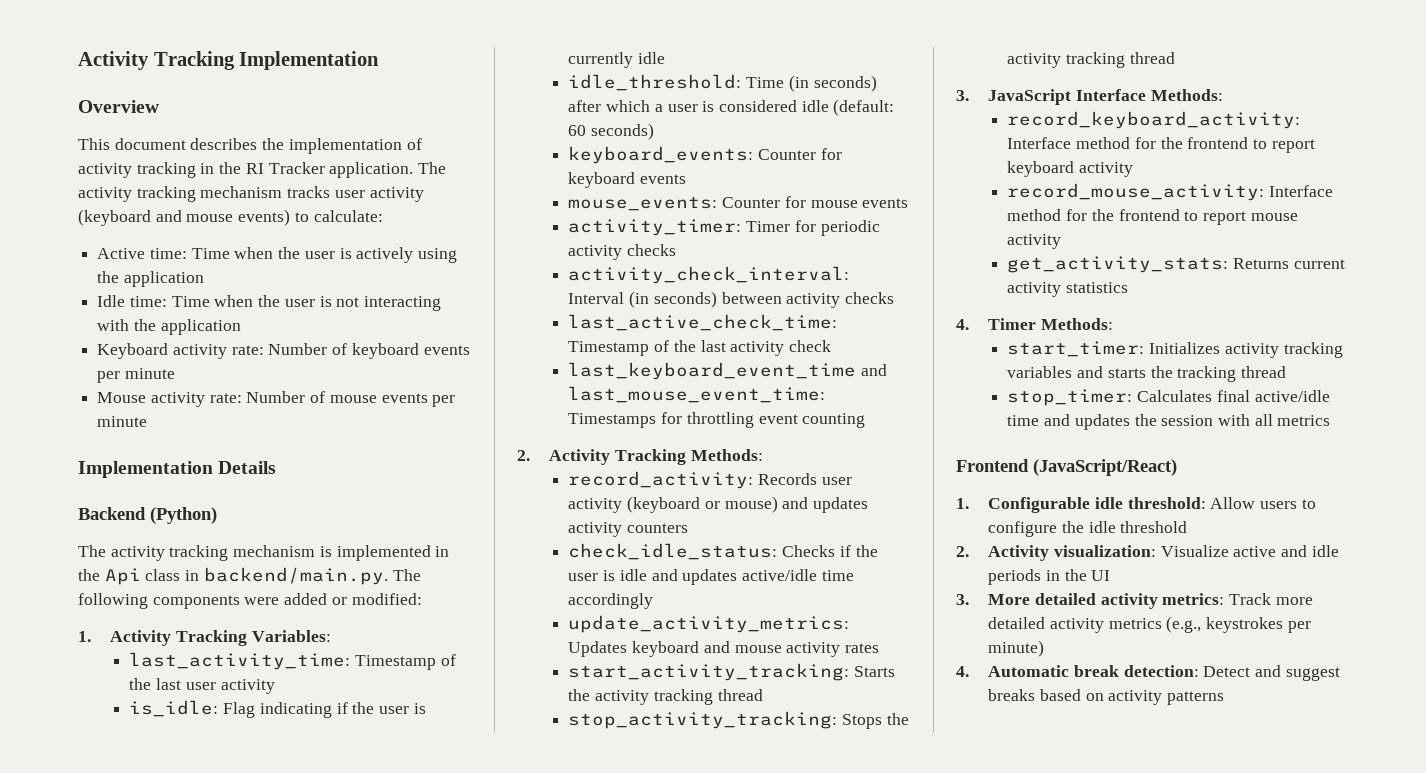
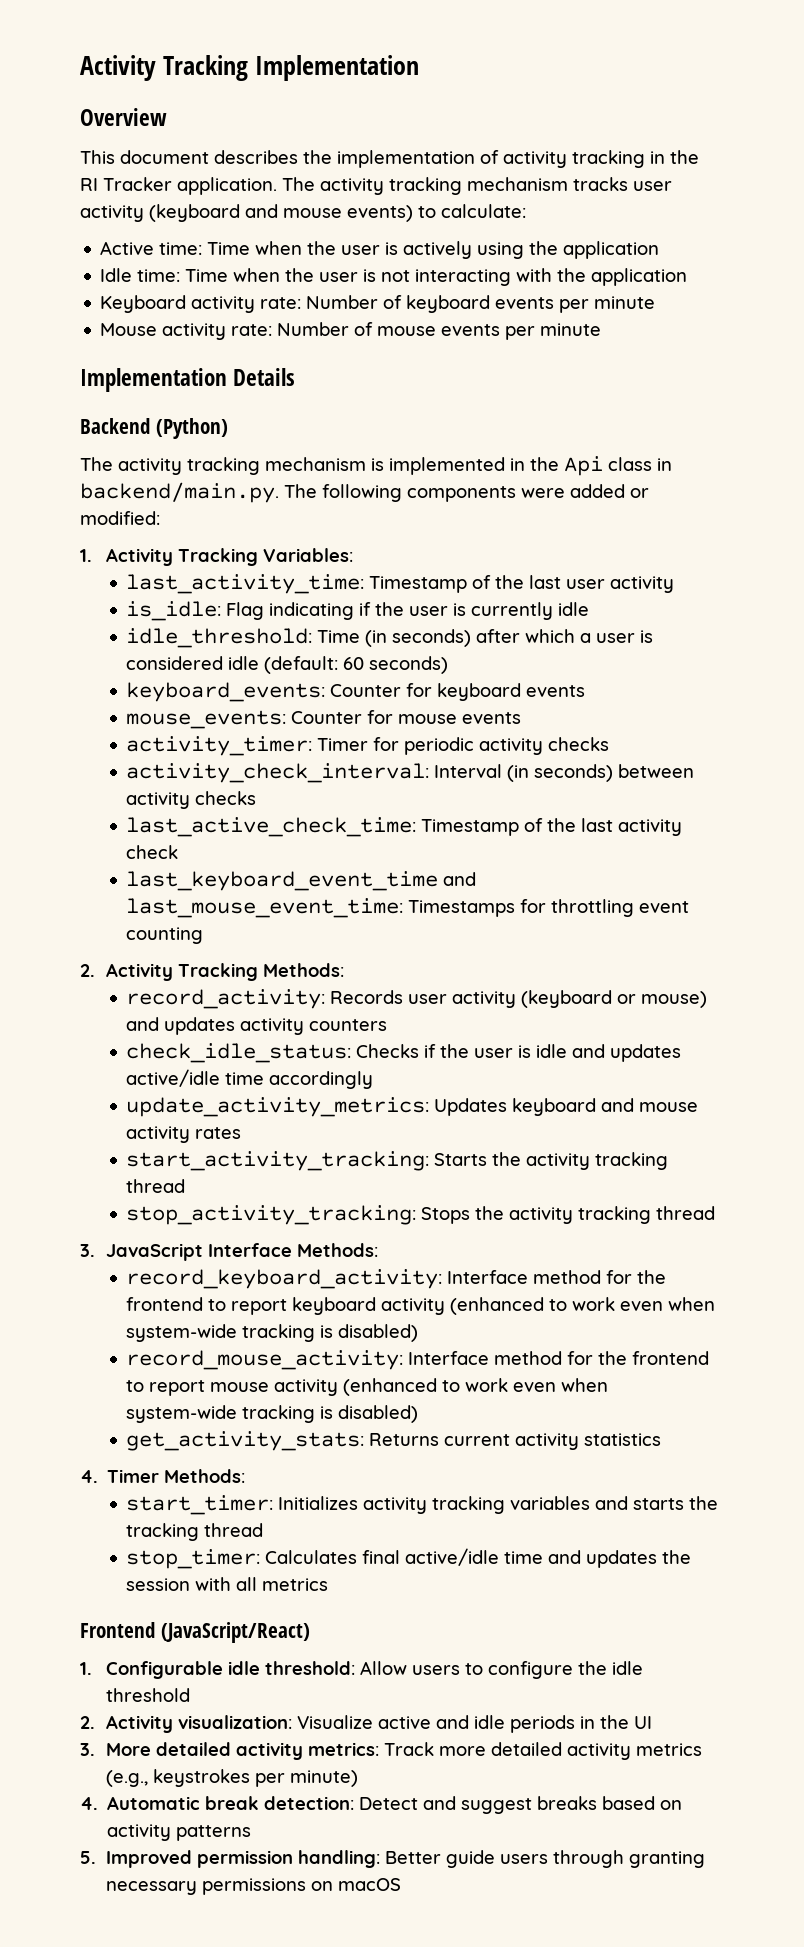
- record_keyboard_activity: Interface method for the frontend to report keyboard activity
+ record_keyboard_activity: Interface method for the frontend to report keyboard activity (enhanced to work even when system-wide tracking is disabled)
- record_mouse_activity: Interface method for the frontend to report mouse activity
+ record_mouse_activity: Interface method for the frontend to report mouse activity (enhanced to work even when system-wide tracking is disabled)
+ 5. Improved permission handling: Better guide users through granting necessary permissions on macOS

